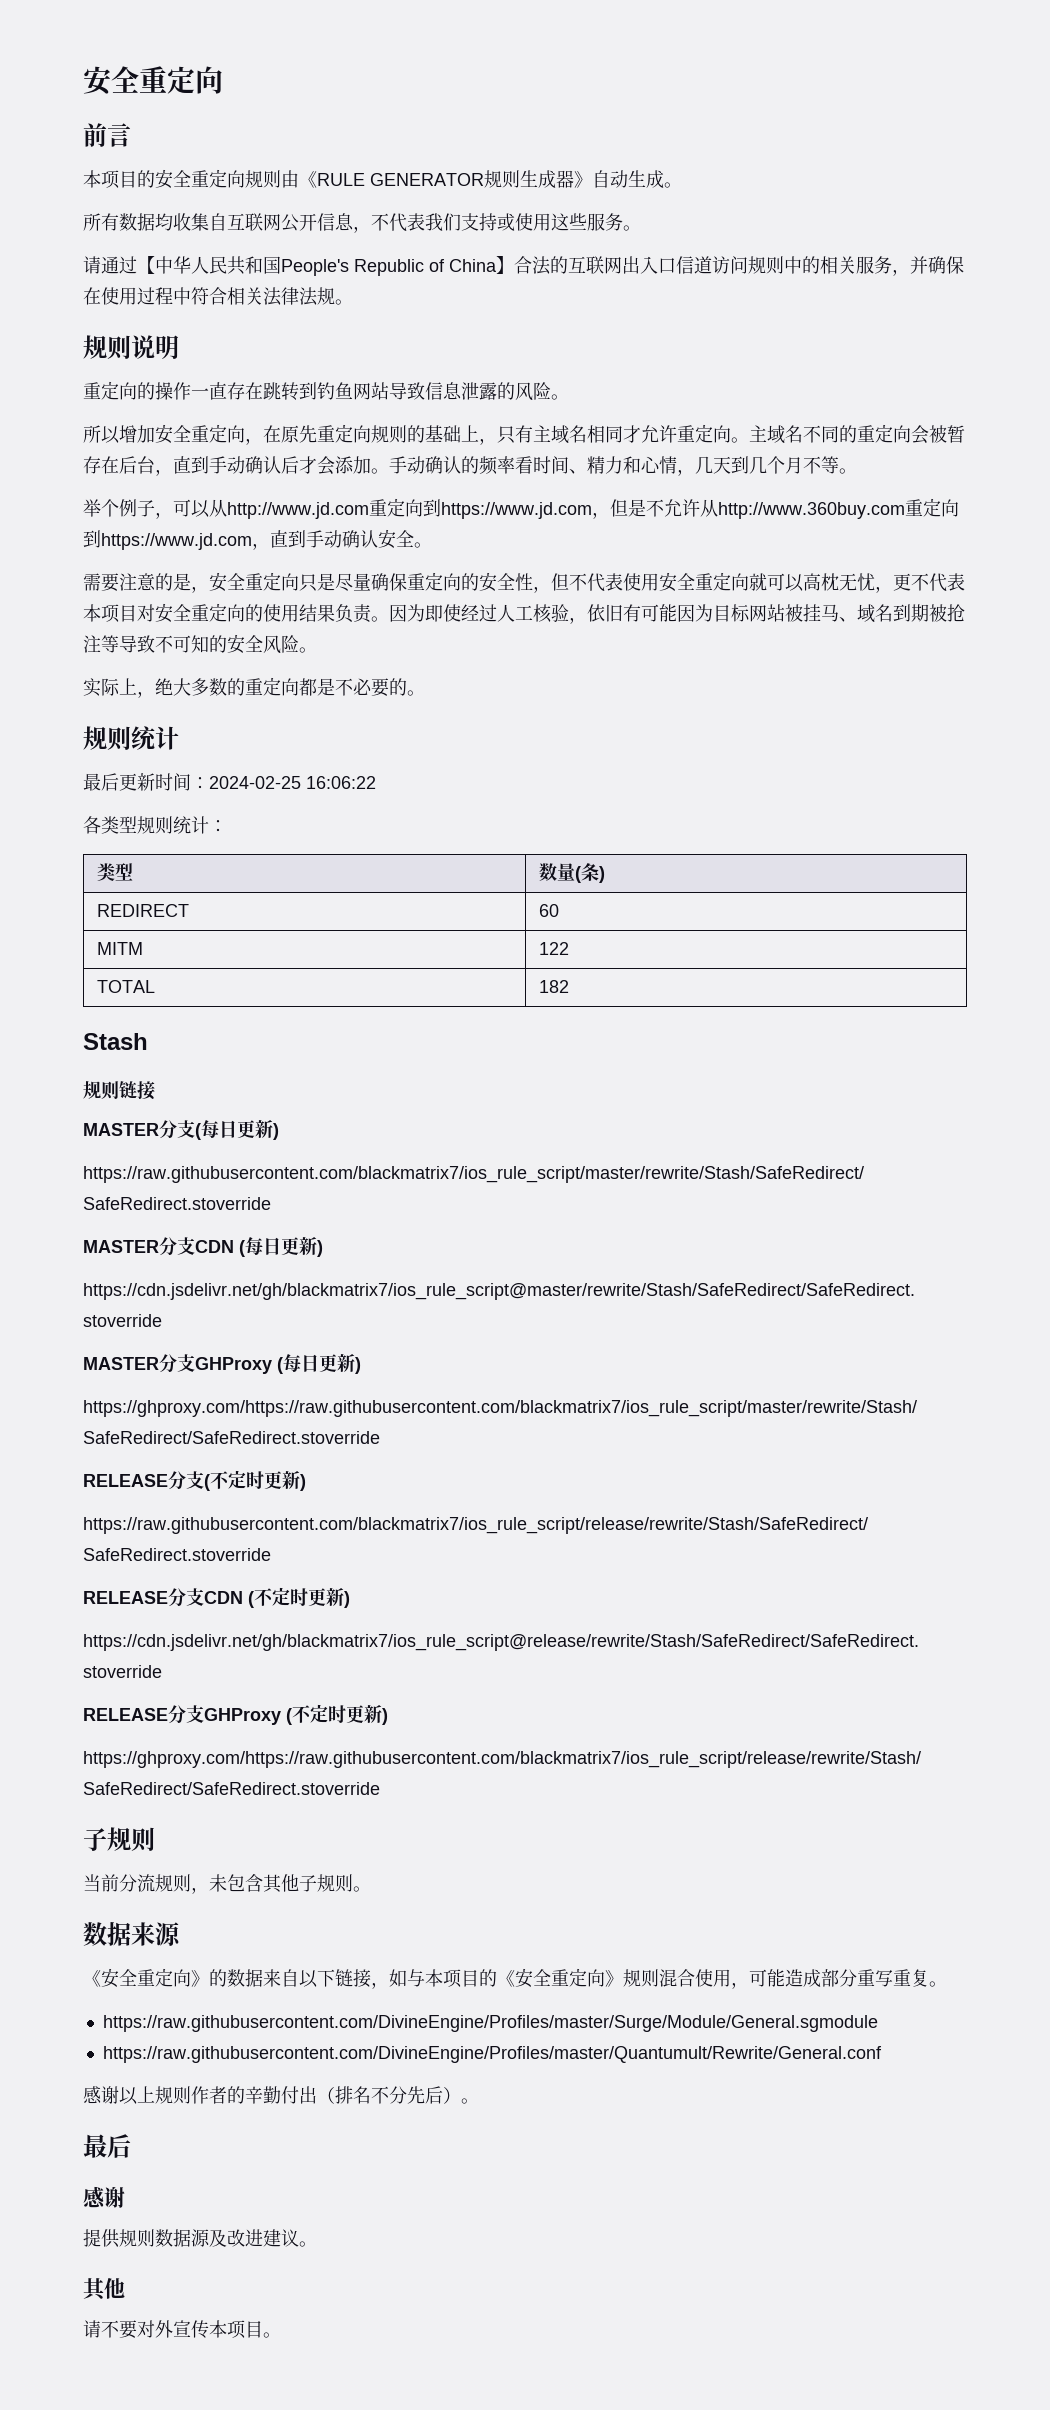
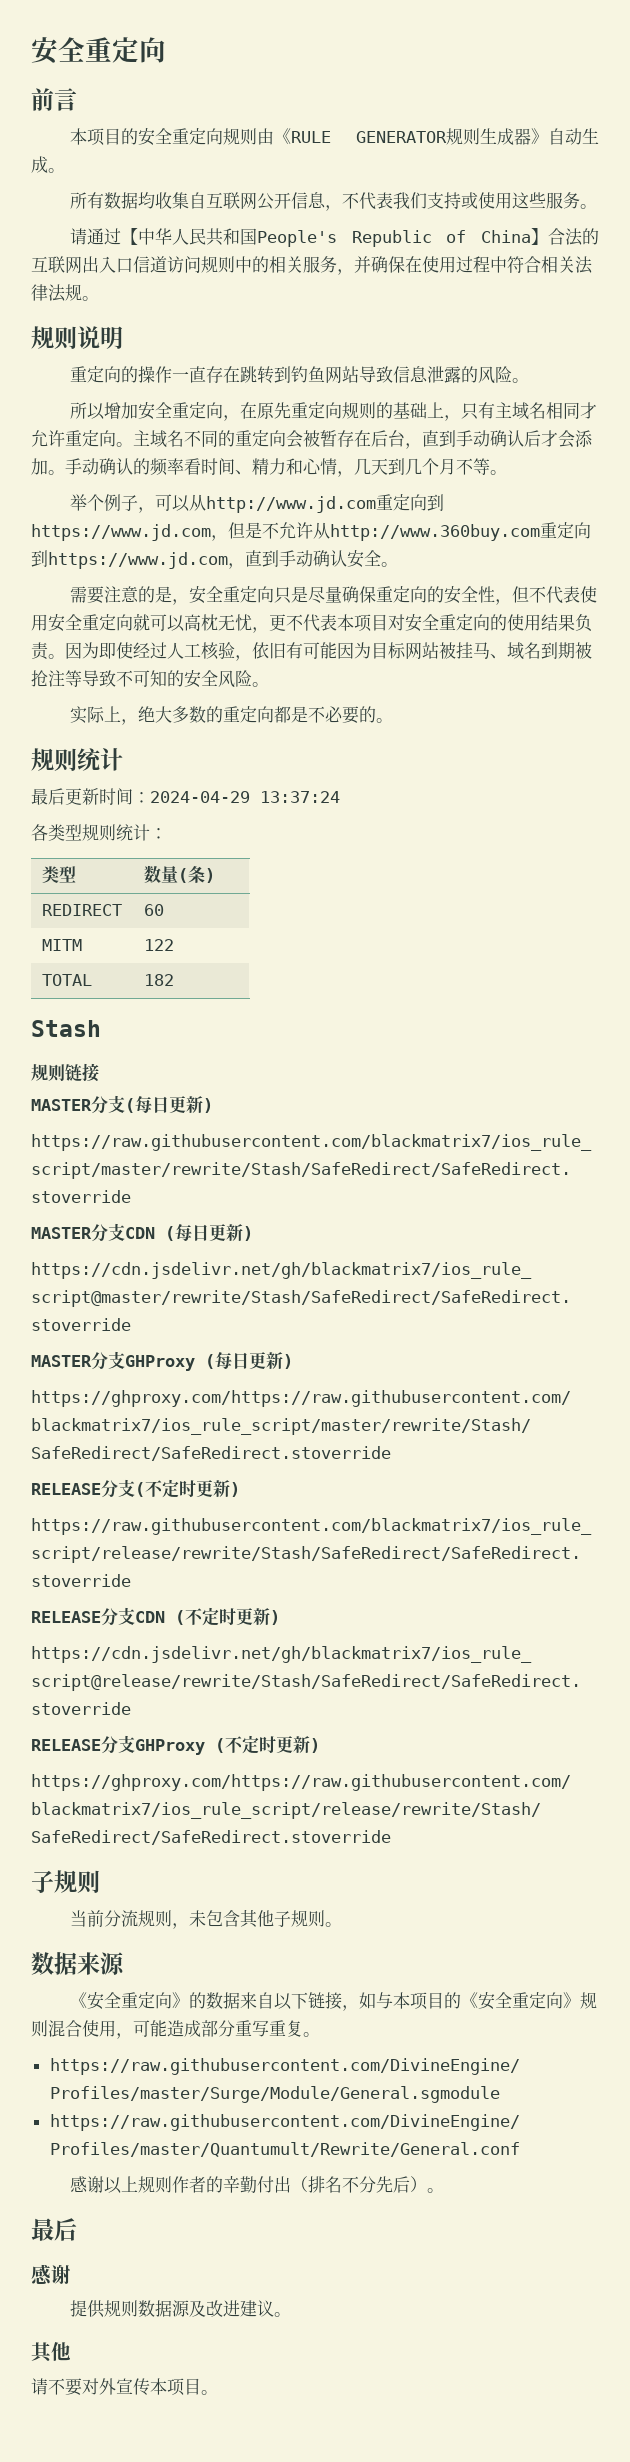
- 最后更新时间：2024-02-25 16:06:22
+ 最后更新时间：2024-04-29 13:37:24

